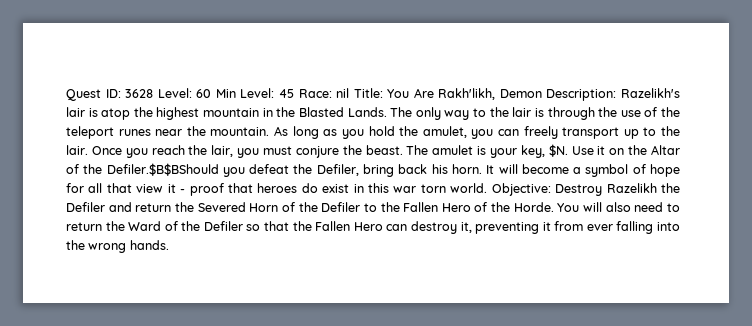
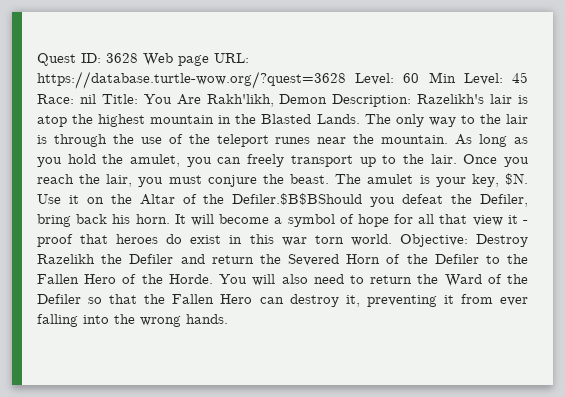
- Quest ID: 3628 Level: 60 Min Level: 45 Race: nil Title: You Are Rakh'likh, Demon Description: Razelikh's lair is atop the highest mountain in the Blasted Lands.
+ Quest ID: 3628 Web page URL: https://database.turtle-wow.org/?quest=3628 Level: 60 Min Level: 45 Race: nil Title: You Are Rakh'likh, Demon Description: Razelikh's lair is atop the highest mountain in the Blasted Lands.

